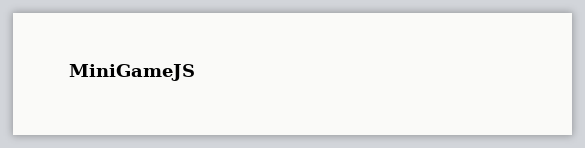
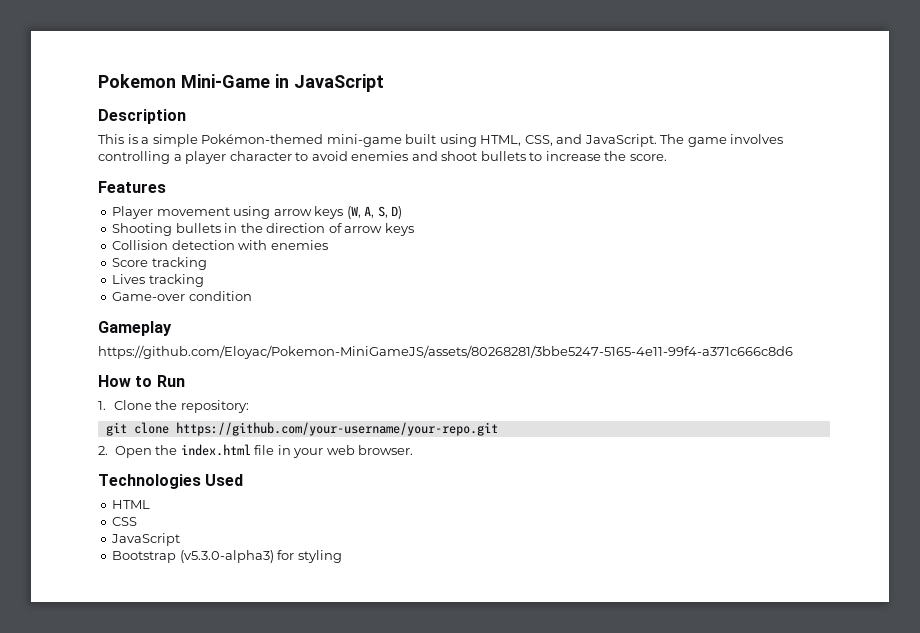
- MiniGameJS
+ Pokemon Mini-Game in JavaScript
+ Description
+ This is a simple Pokémon-themed mini-game built using HTML, CSS, and JavaScript. The game involves controlling a player character to avoid enemies and shoot bullets to increase the score.
+ Features
+ Player movement using arrow keys (W, A, S, D)
+ Shooting bullets in the direction of arrow keys
+ Collision detection with enemies
+ Score tracking
+ Lives tracking
+ Game-over condition
+ Gameplay
+ https://github.com/Eloyac/Pokemon-MiniGameJS/assets/80268281/3bbe5247-5165-4e11-99f4-a371c666c8d6
+ How to Run
+ 1. Clone the repository:
+ git clone https://github.com/your-username/your-repo.git
+ 2. Open the index.html file in your web browser.
+ Technologies Used
+ HTML
+ CSS
+ JavaScript
+ Bootstrap (v5.3.0-alpha3) for styling

